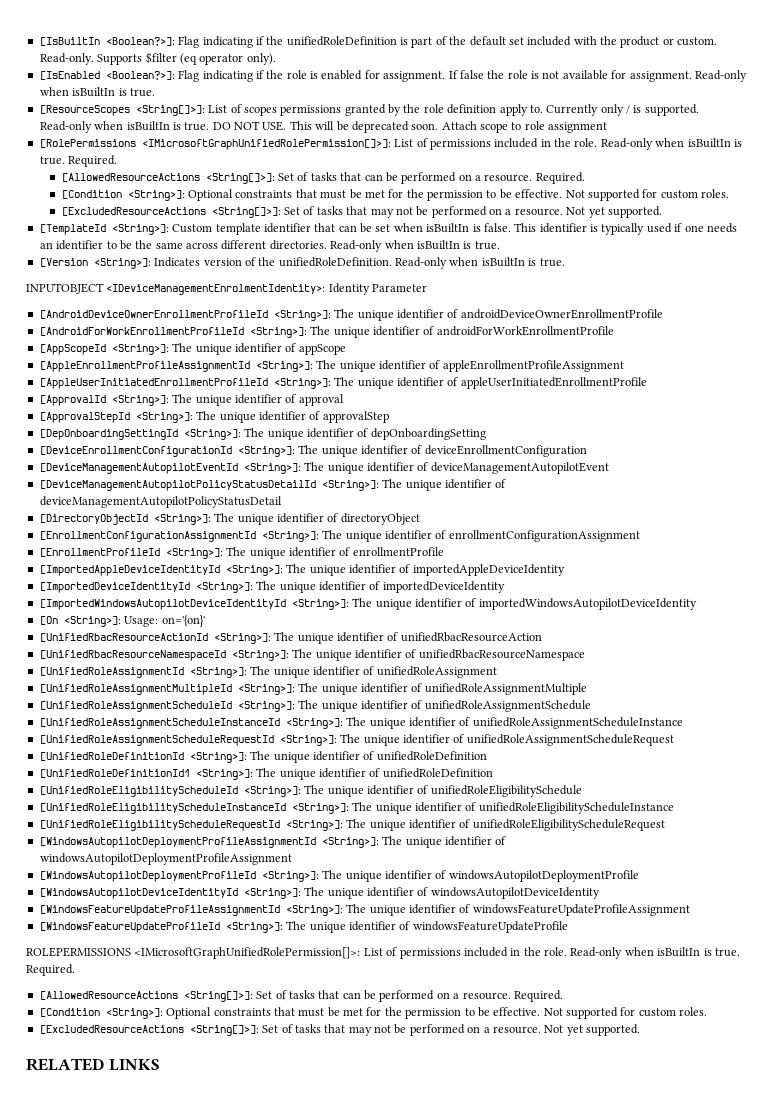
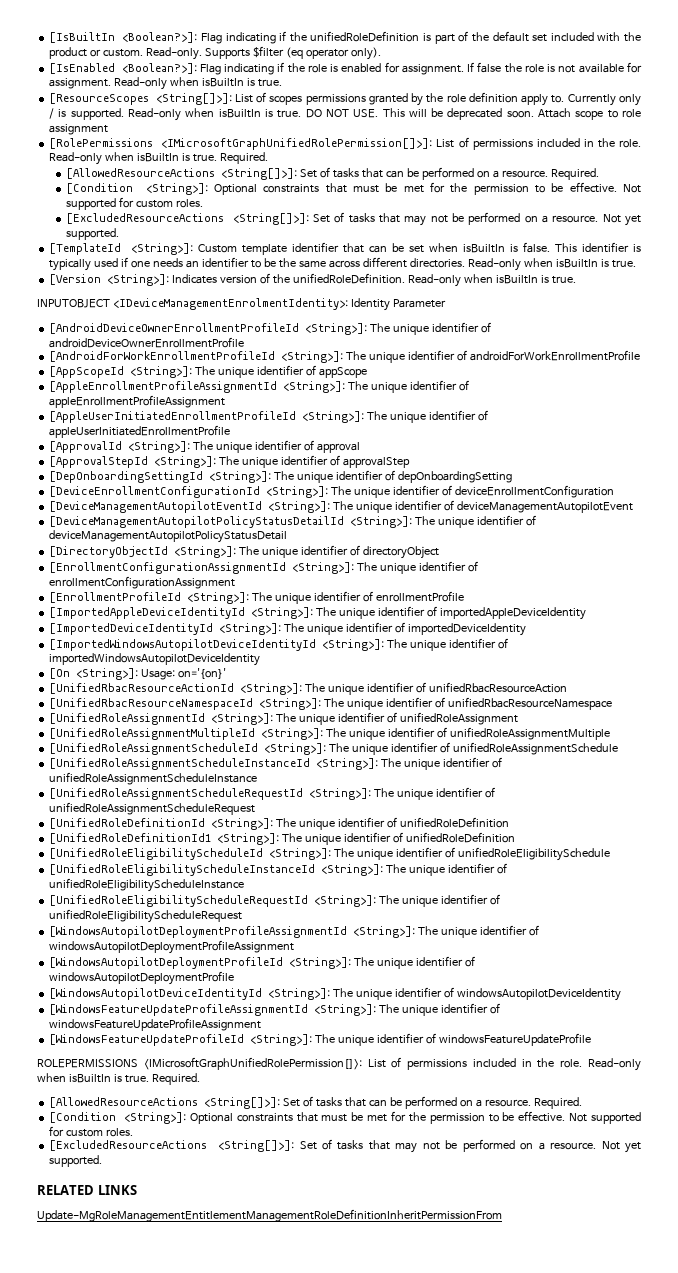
+ Update-MgRoleManagementEntitlementManagementRoleDefinitionInheritPermissionFrom

